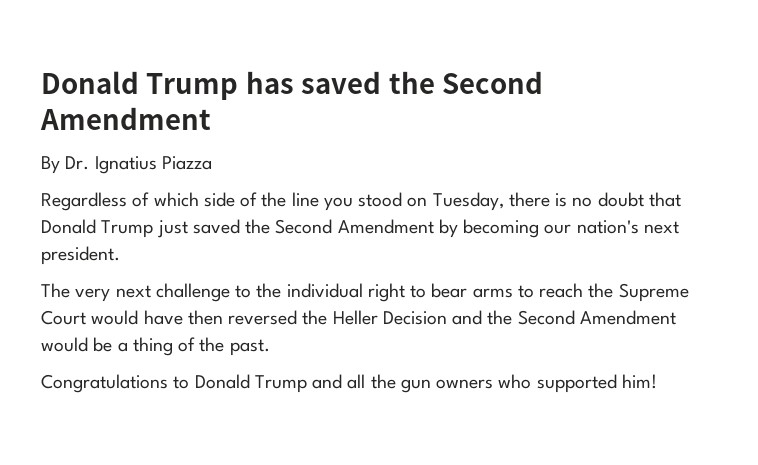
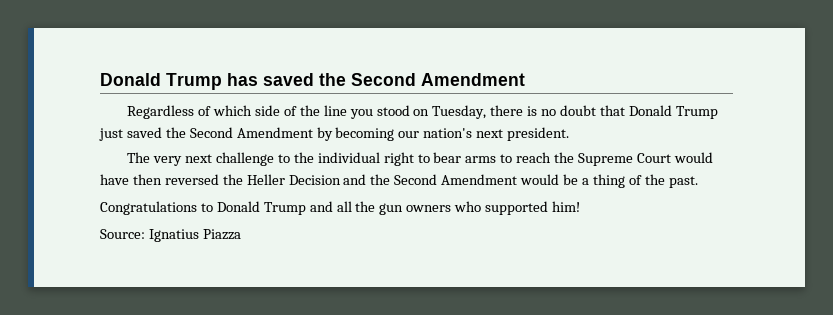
- By Dr. Ignatius Piazza
+ Source: Ignatius Piazza

